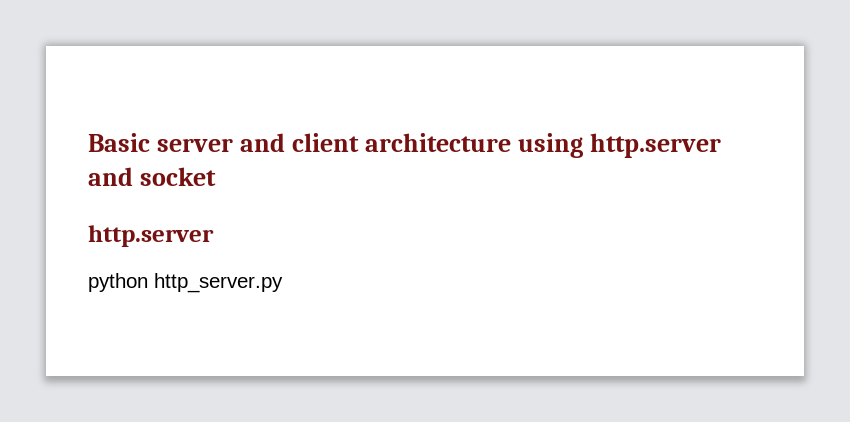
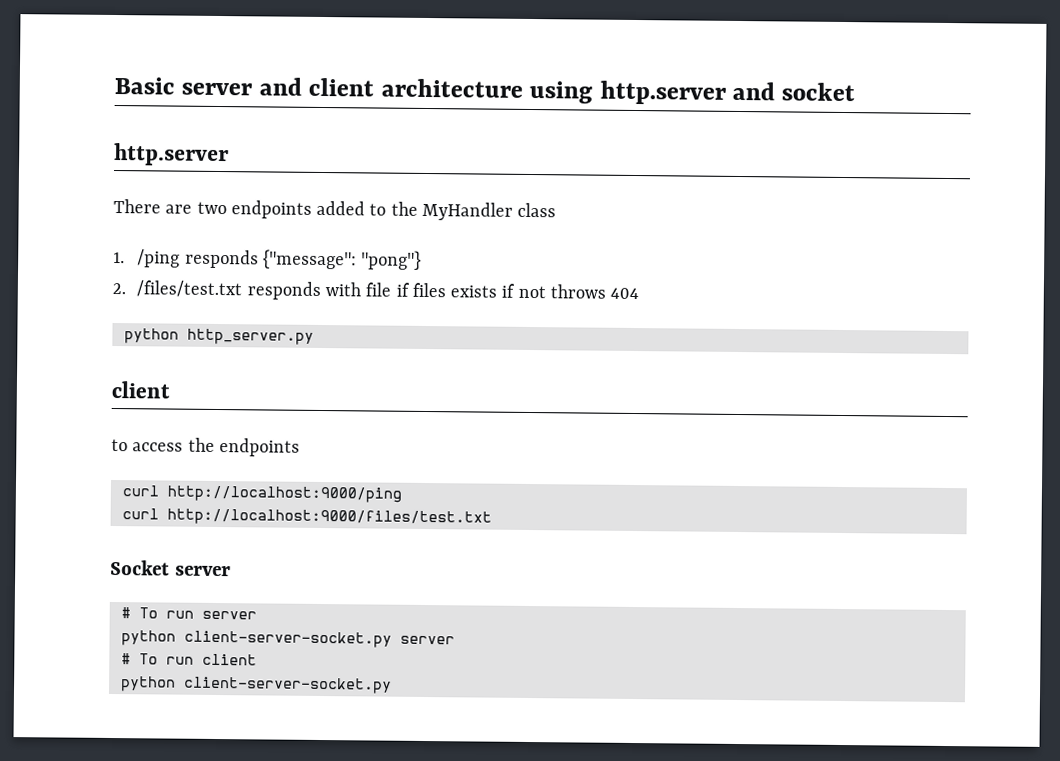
+ There are two endpoints added to the MyHandler class
+ 1. /ping responds {"message": "pong"}
+ 2. /files/test.txt responds with file if files exists if not throws 404
  python http_server.py
+ client
+ to access the endpoints
+ curl http://localhost:9000/ping
+ curl http://localhost:9000/files/test.txt
+ Socket server
+ # To run server
+ python client-server-socket.py server
+ # To run client
+ python client-server-socket.py

